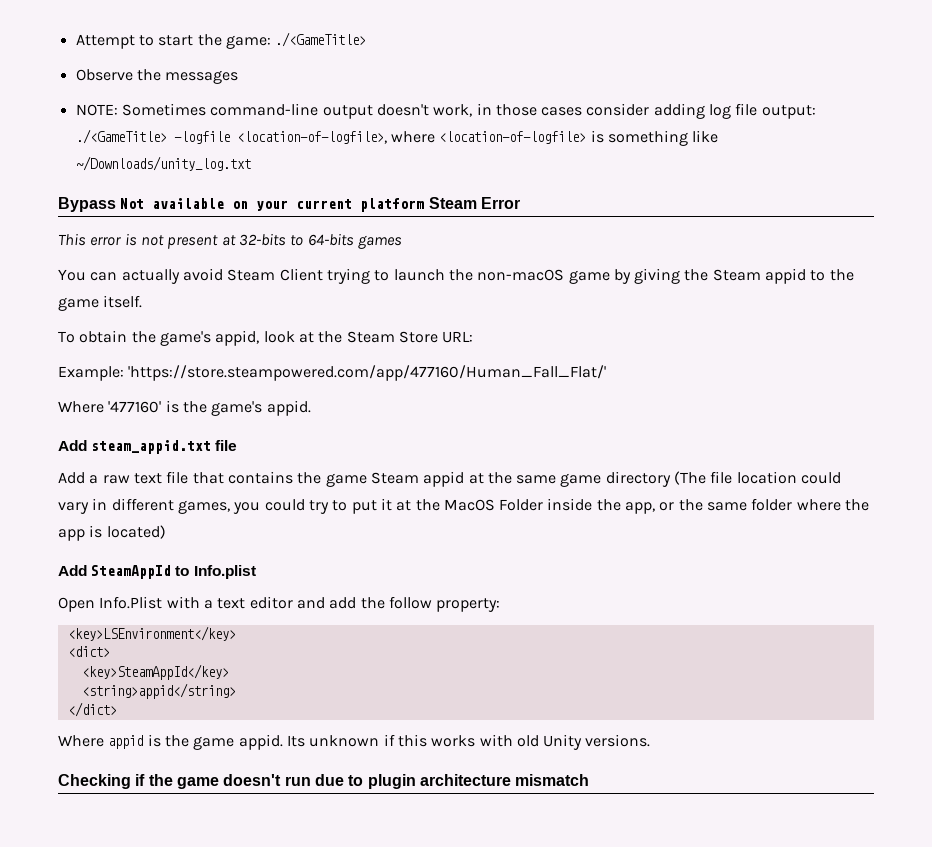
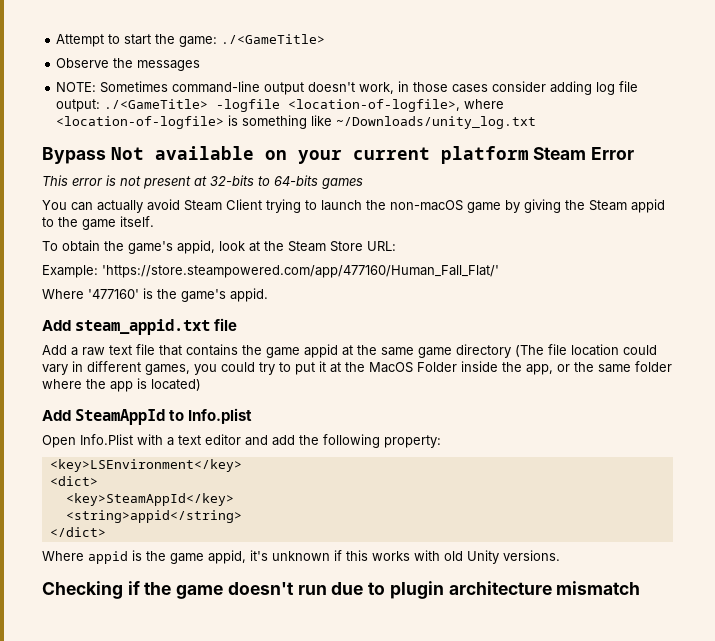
- Add a raw text file that contains the game Steam appid at the same game directory (The file location could vary in different games, you could try to put it at the MacOS Folder inside the app, or the same folder where the app is located)
+ Add a raw text file that contains the game appid at the same game directory (The file location could vary in different games, you could try to put it at the MacOS Folder inside the app, or the same folder where the app is located)
- Open Info.Plist with a text editor and add the follow property:
+ Open Info.Plist with a text editor and add the following property:
- Where appid is the game appid. Its unknown if this works with old Unity versions.
+ Where appid is the game appid, it's unknown if this works with old Unity versions.

